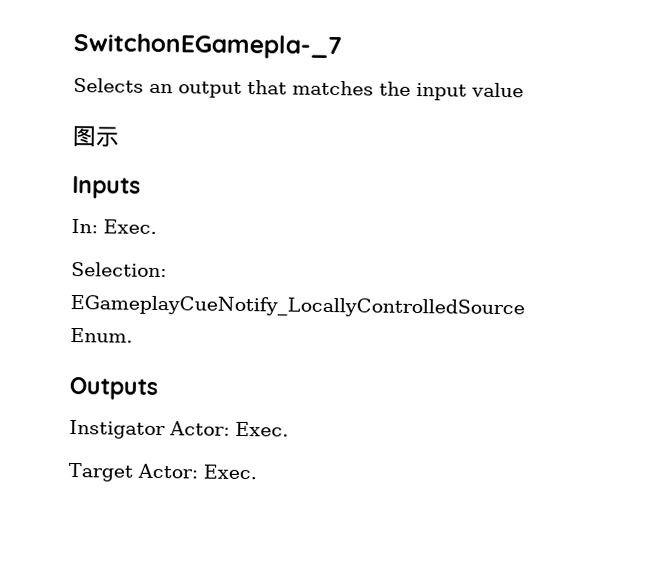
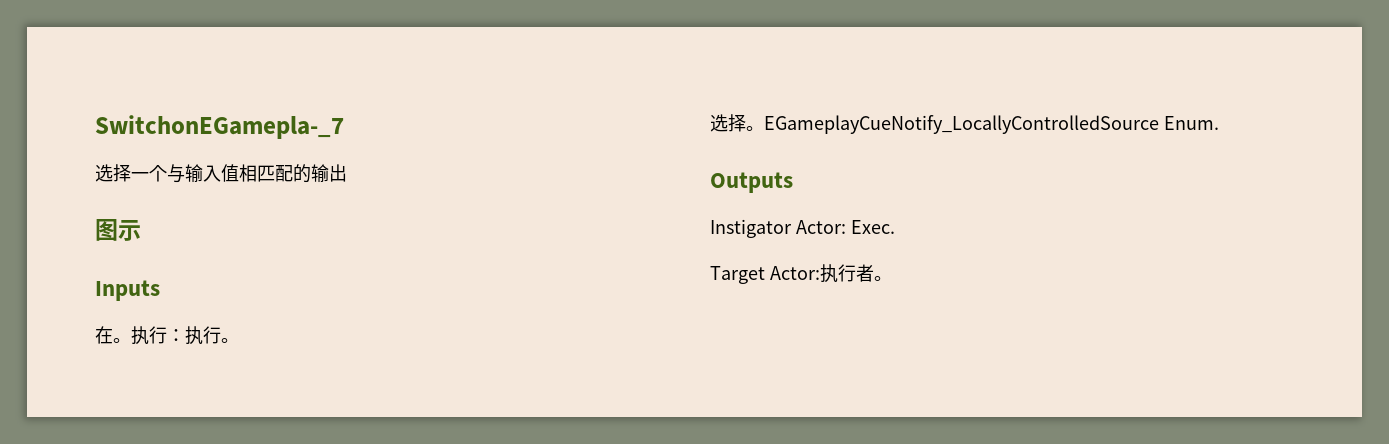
- Selects an output that matches the input value
+ 选择一个与输入值相匹配的输出
  图示
  Inputs
- In: Exec.
- Selection: EGameplayCueNotify_LocallyControlledSource Enum.
+ 在。执行：执行。
+ 选择。EGameplayCueNotify_LocallyControlledSource Enum.
- Target Actor: Exec.
+ Target Actor:执行者。

